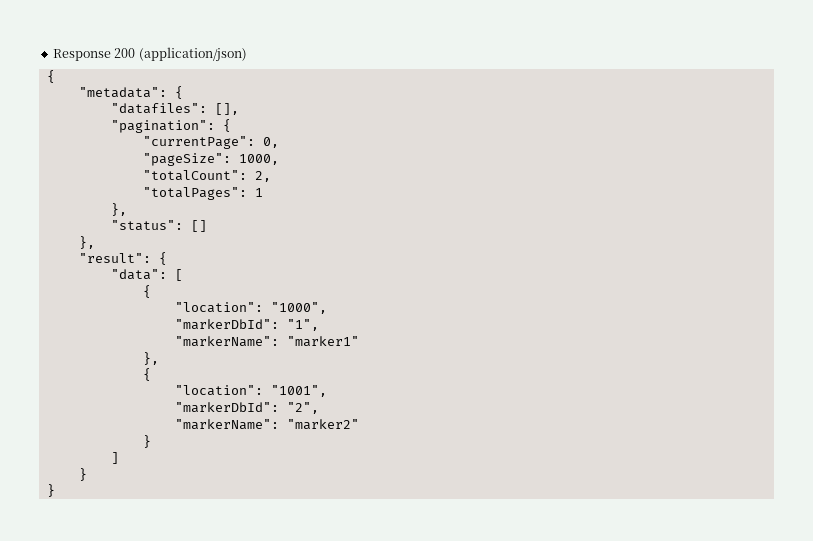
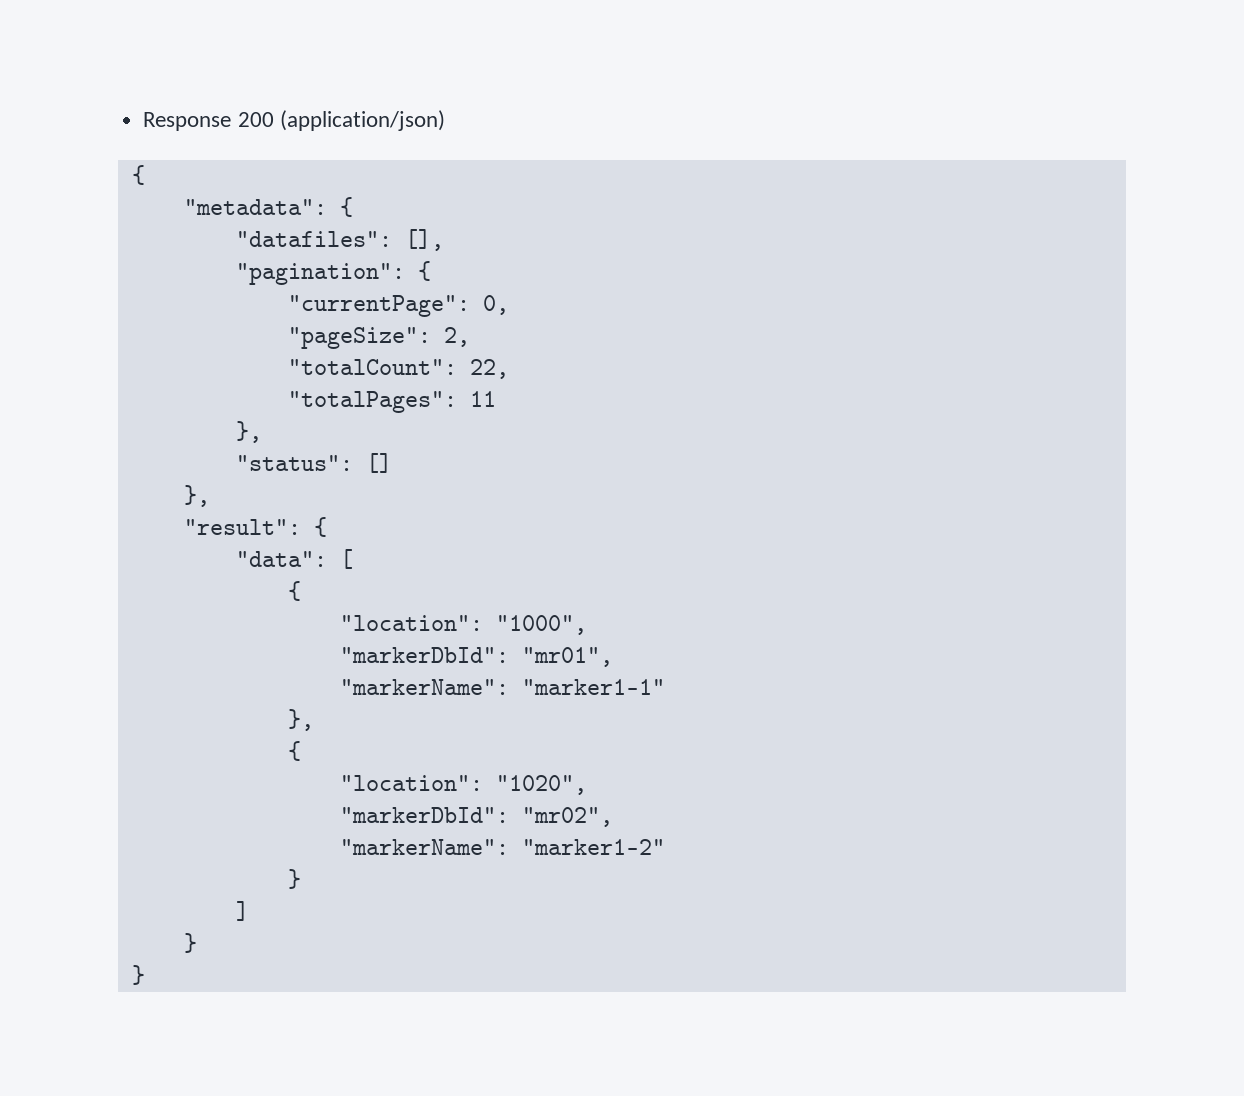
- "pageSize": 1000,
+ "pageSize": 2,
- "totalCount": 2,
+ "totalCount": 22,
- "totalPages": 1
+ "totalPages": 11
- "markerDbId": "1",
- "markerName": "marker1"
+ "markerDbId": "mr01",
+ "markerName": "marker1-1"
- "location": "1001",
- "markerDbId": "2",
- "markerName": "marker2"
+ "location": "1020",
+ "markerDbId": "mr02",
+ "markerName": "marker1-2"

